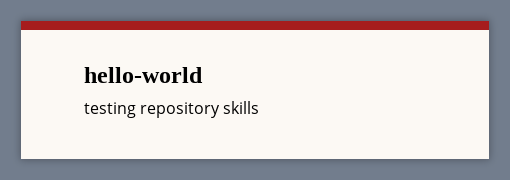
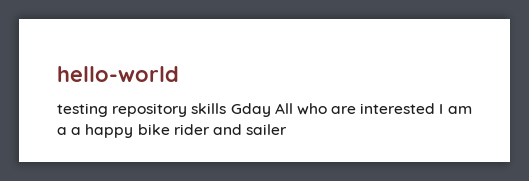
- testing repository skills
+ testing repository skills Gday All who are interested I am a a happy bike rider and sailer

